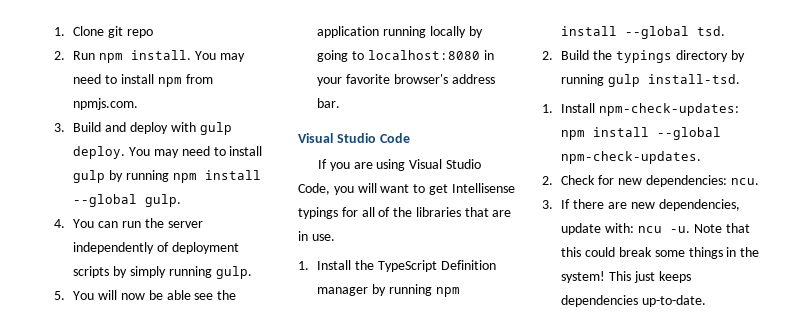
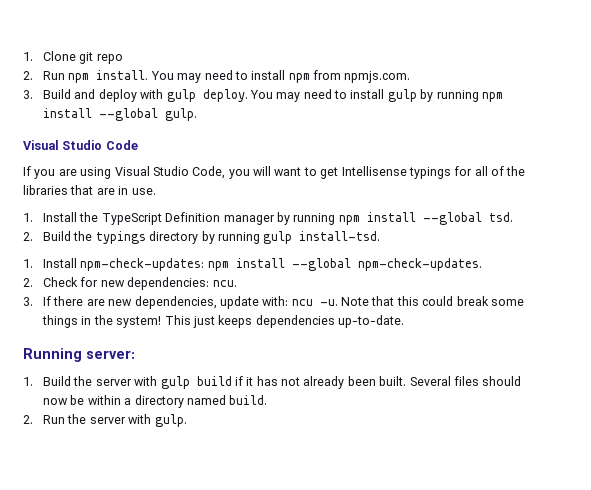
- 4. You can run the server independently of deployment scripts by simply running gulp.
- 5. You will now be able see the application running locally by going to localhost:8080 in your favorite browser's address bar.
+ Running server:
+ 1. Build the server with gulp build if it has not already been built. Several files should now be within a directory named build.
+ 2. Run the server with gulp.

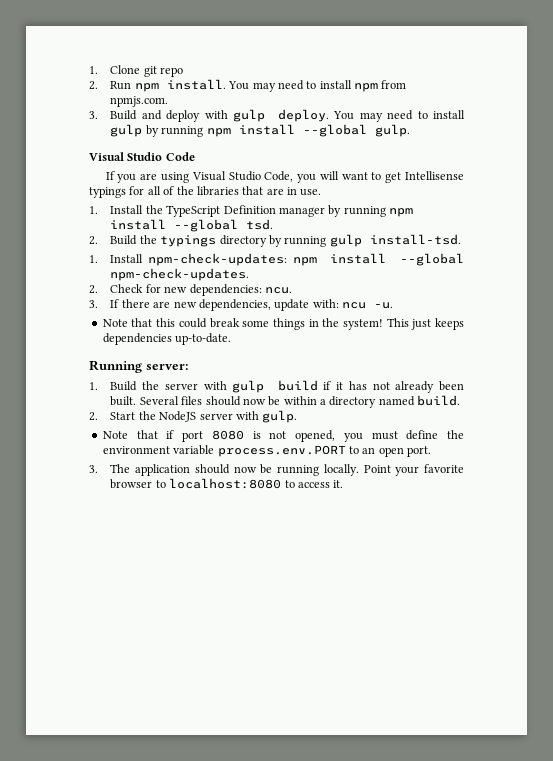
- 3. If there are new dependencies, update with: ncu -u. Note that this could break some things in the system!
+ 3. If there are new dependencies, update with: ncu -u.
+ Note that this could break some things in the system!
- 2. Run the server with gulp.
+ 2. Start the NodeJS server with gulp.
+ Note that if port 8080 is not opened, you must define the environment variable process.env.PORT to an open port.
+ 3. The application should now be running locally. Point your favorite browser to localhost:8080 to access it.

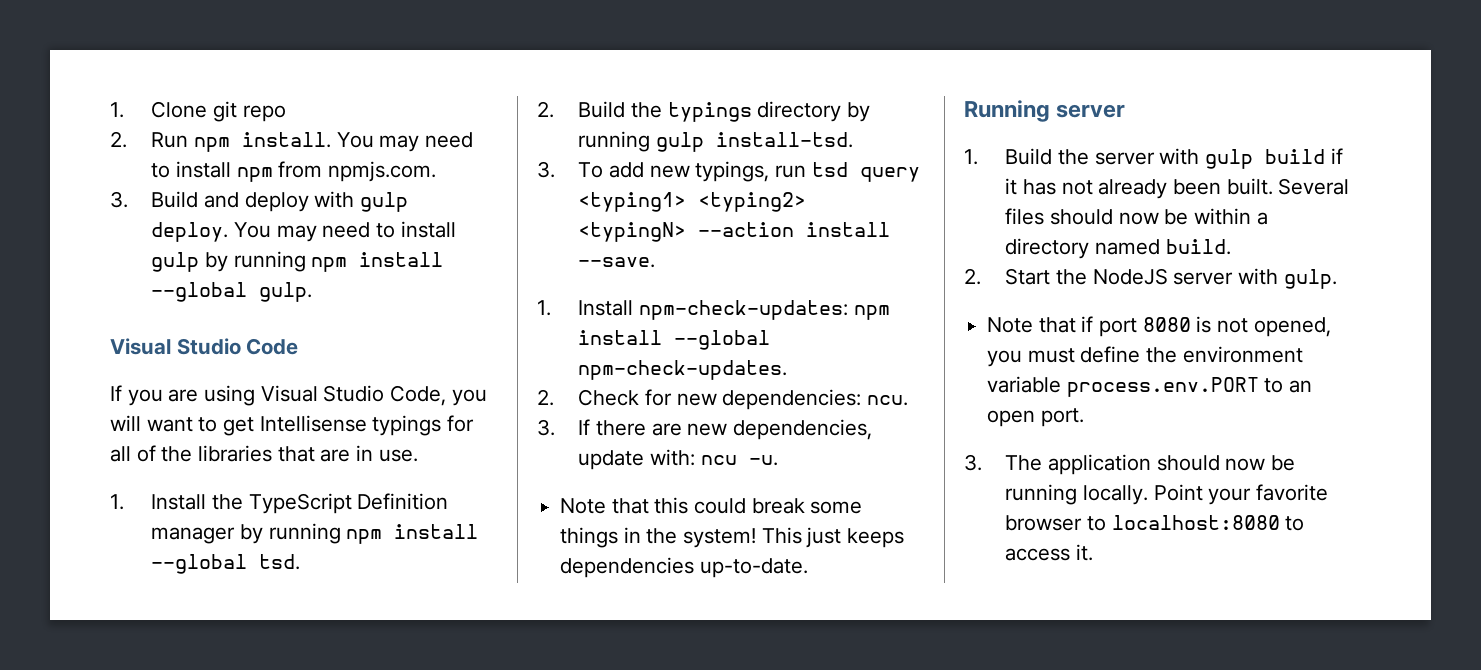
+ 3. To add new typings, run tsd query <typing1> <typing2> <typingN> --action install --save.
- Running server:
+ Running server

